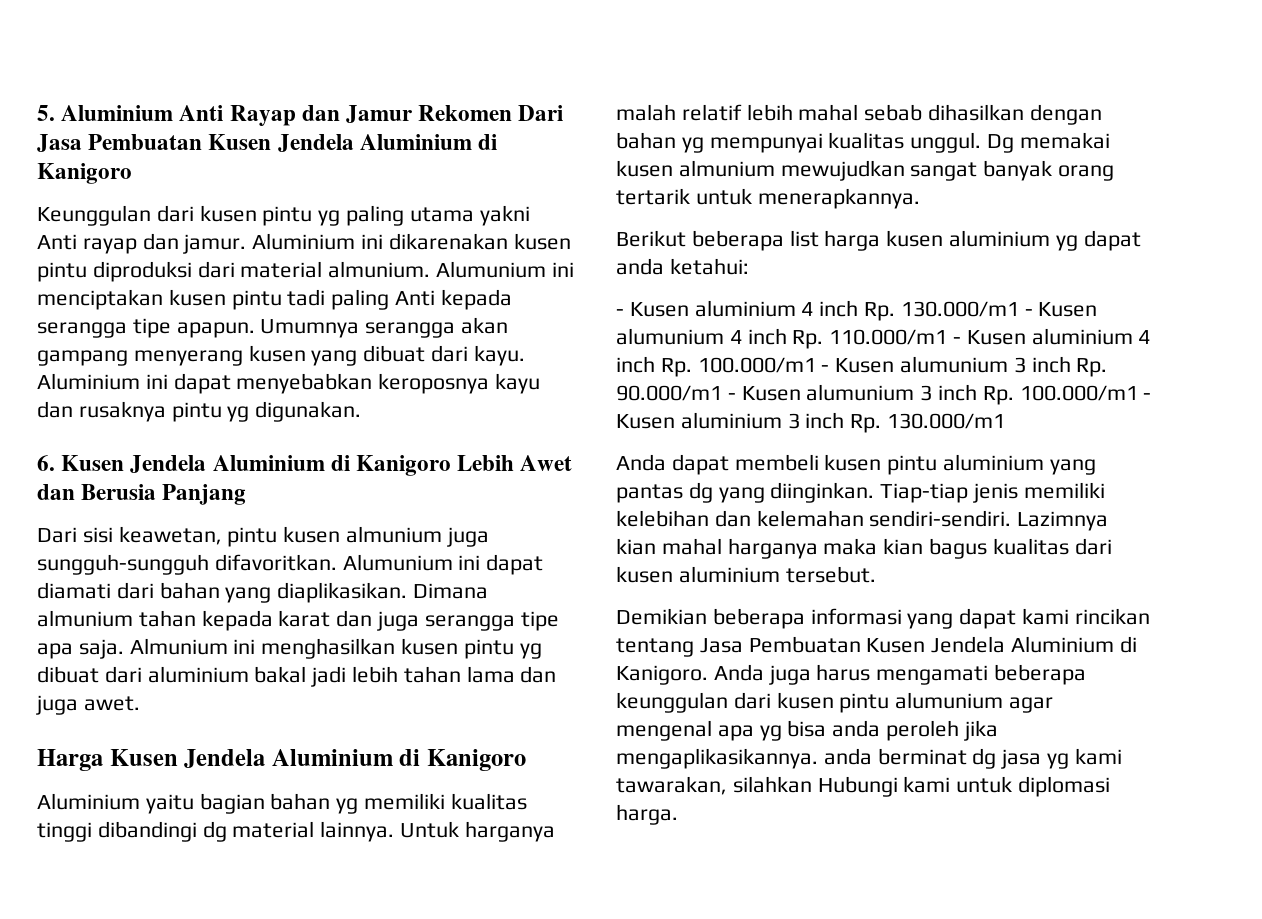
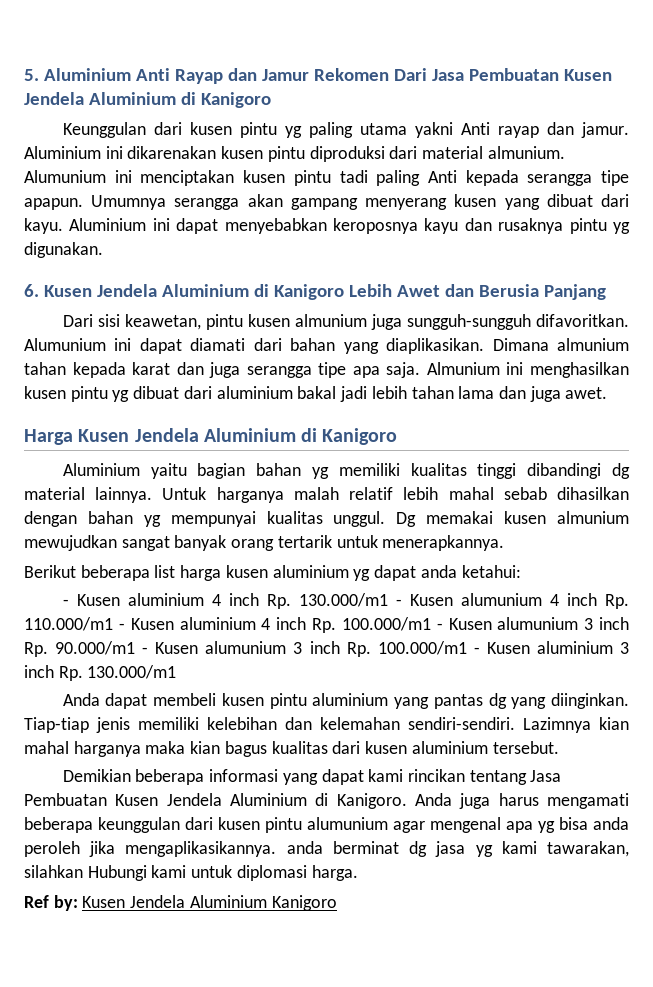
+ Ref by: Kusen Jendela Aluminium Kanigoro

